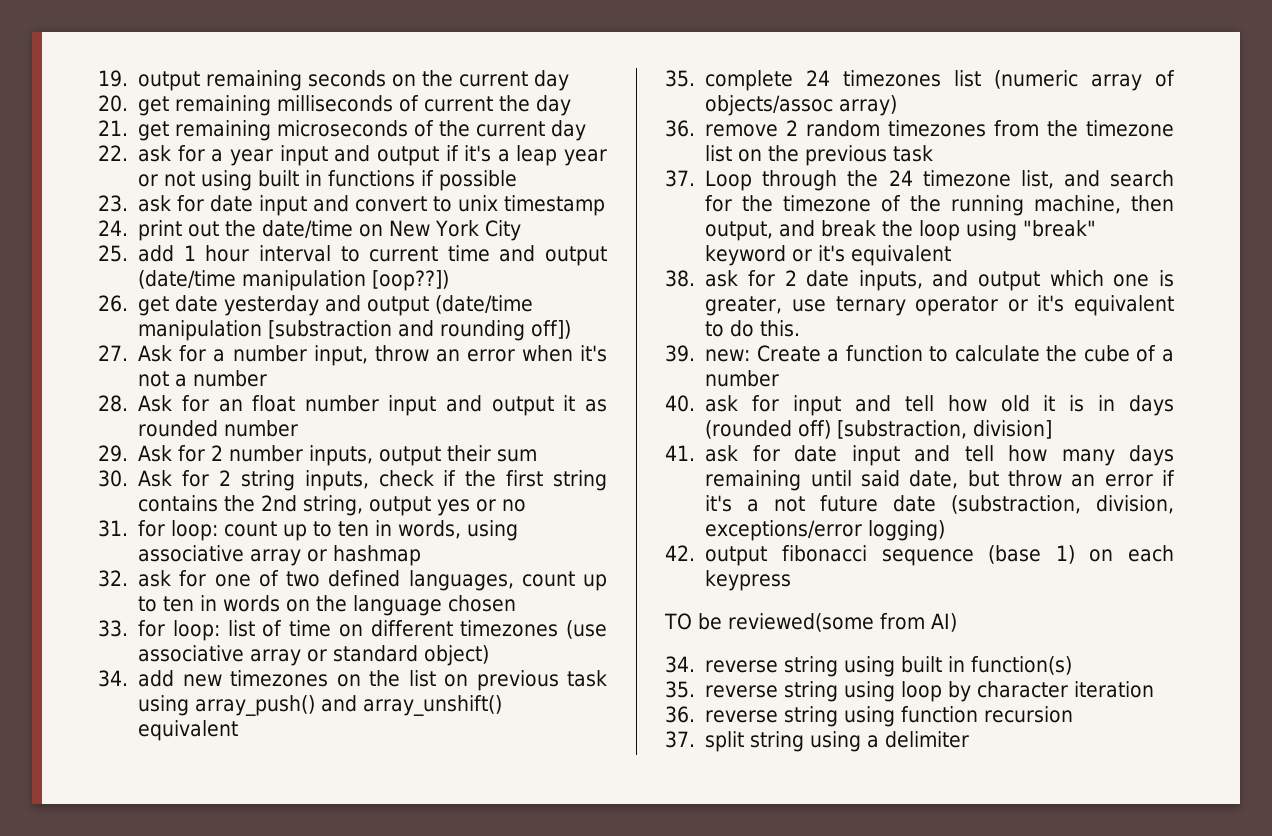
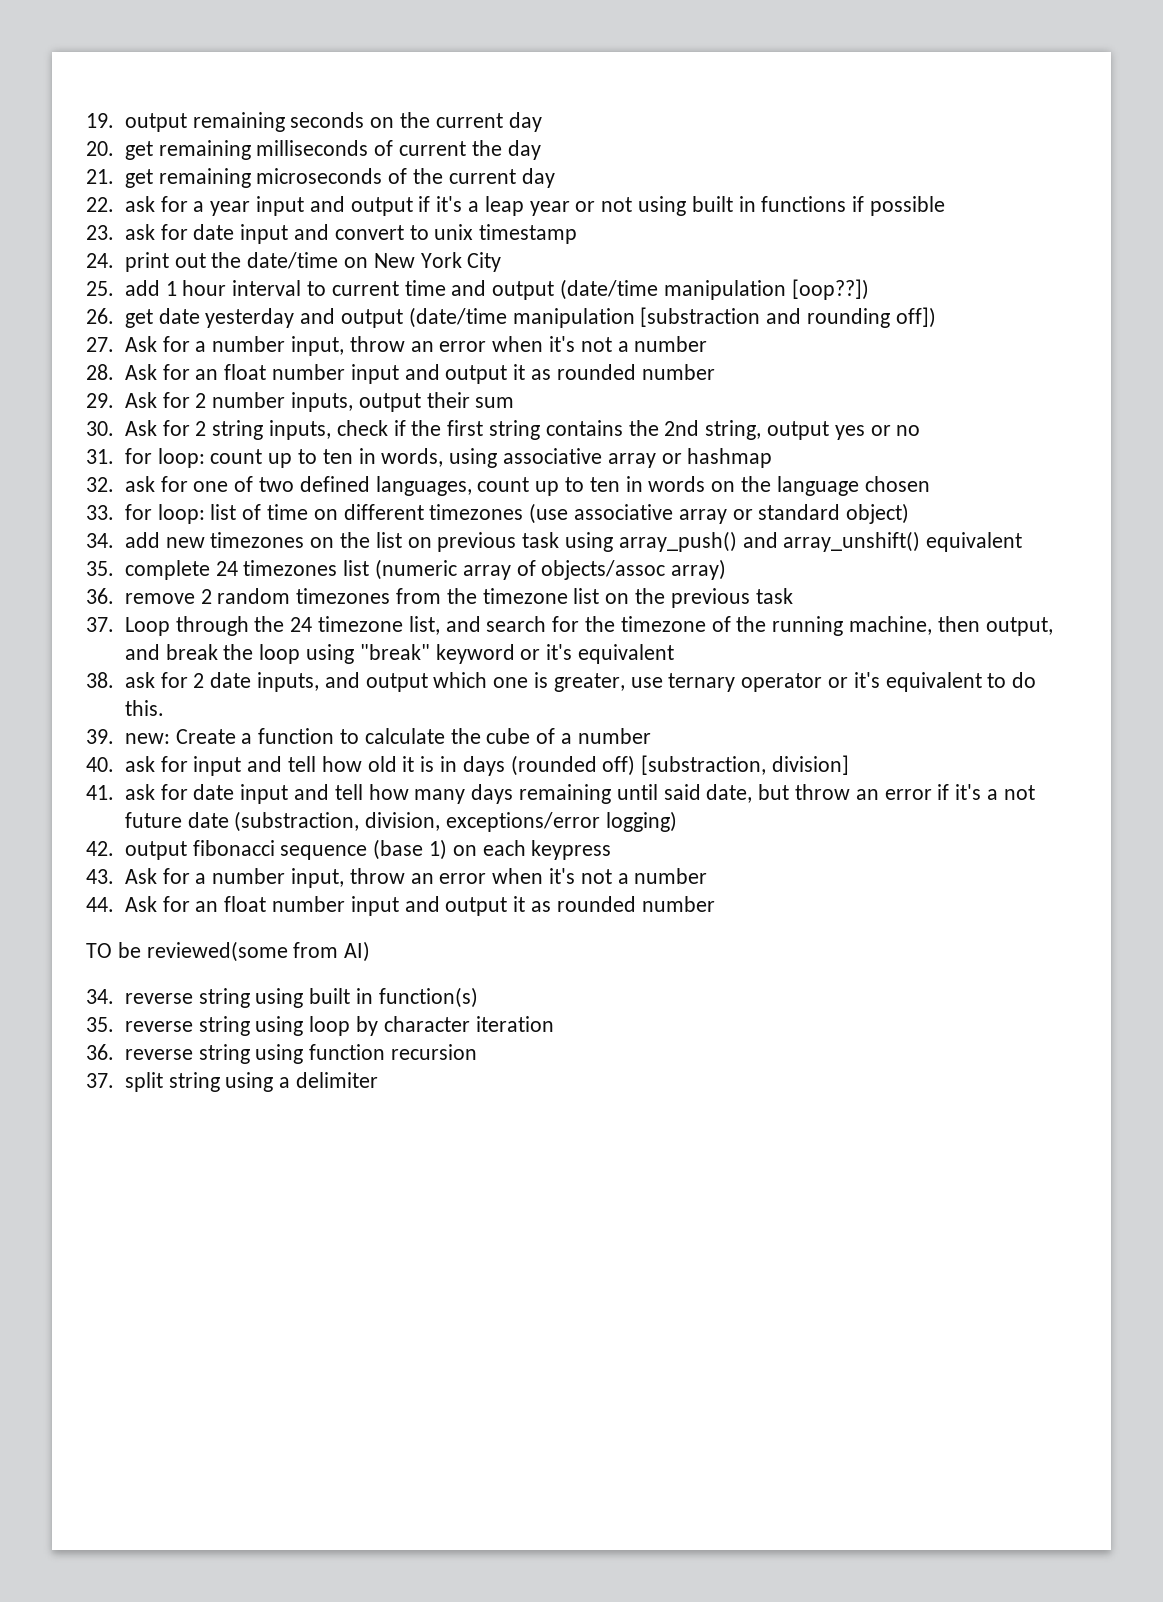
+ 43. Ask for a number input, throw an error when it's not a number
+ 44. Ask for an float number input and output it as rounded number

